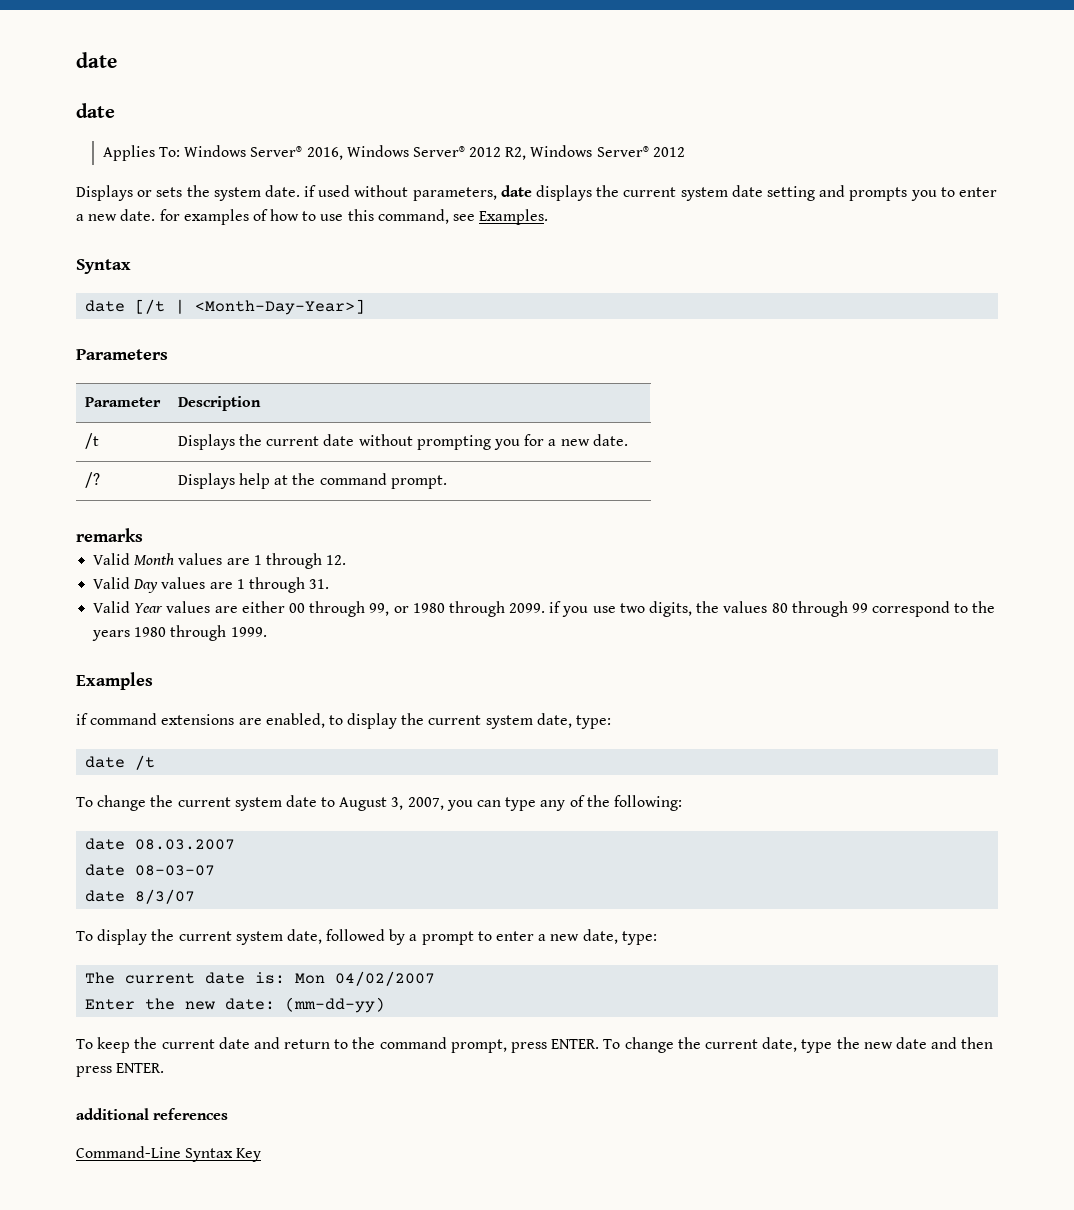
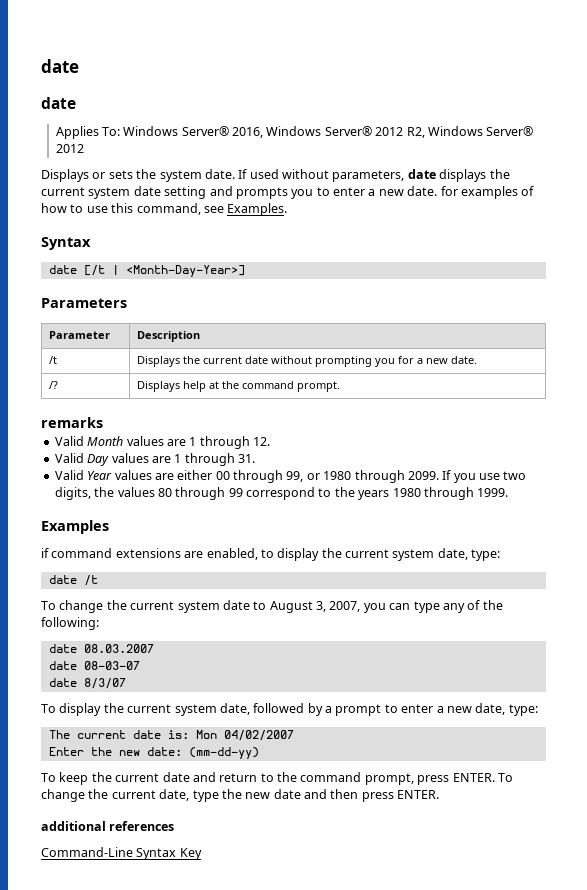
- Displays or sets the system date. if used without parameters, date displays the current system date setting and prompts you to enter a new date. for examples of how to use this command, see Examples.
+ Displays or sets the system date. If used without parameters, date displays the current system date setting and prompts you to enter a new date. for examples of how to use this command, see Examples.
- Valid Year values are either 00 through 99, or 1980 through 2099. if you use two digits, the values 80 through 99 correspond to the years 1980 through 1999.
+ Valid Year values are either 00 through 99, or 1980 through 2099. If you use two digits, the values 80 through 99 correspond to the years 1980 through 1999.

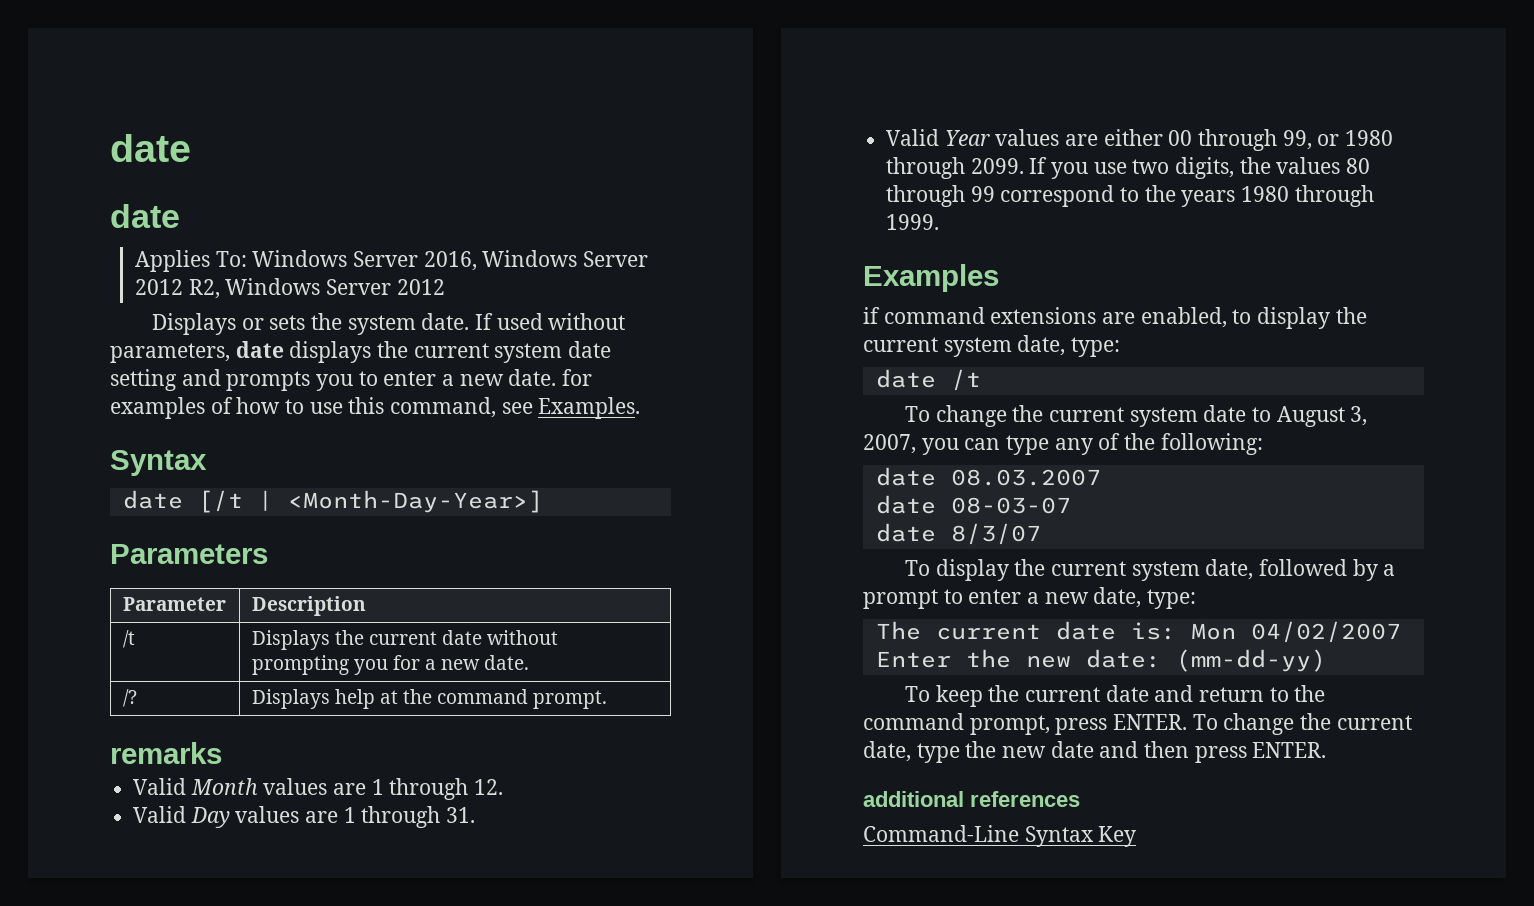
- Applies To: Windows Server® 2016, Windows Server® 2012 R2, Windows Server® 2012
+ Applies To: Windows Server 2016, Windows Server 2012 R2, Windows Server 2012

